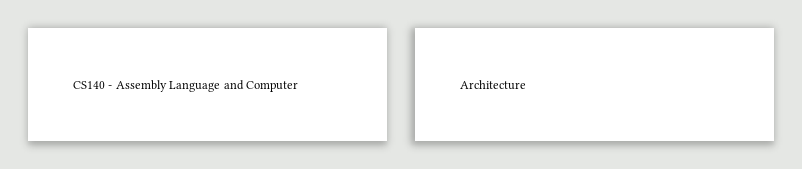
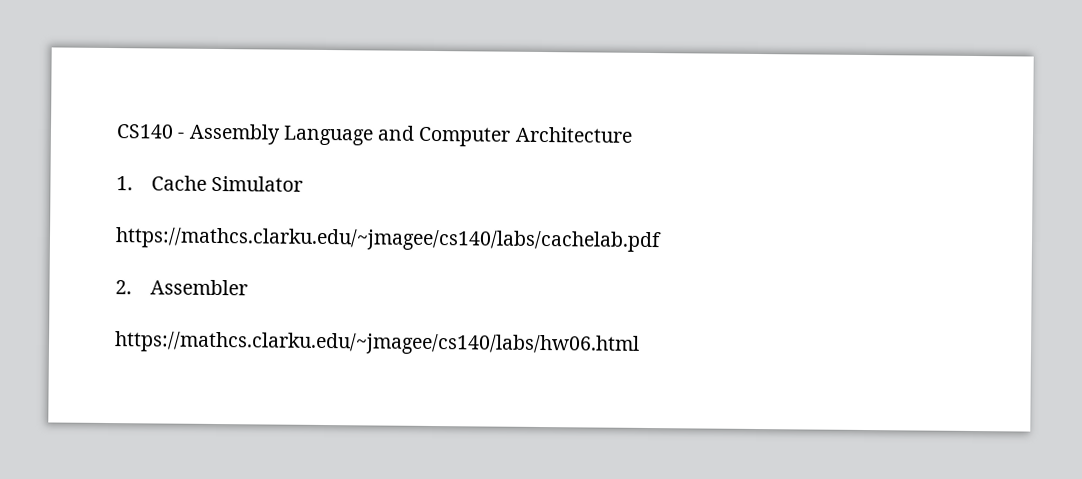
+ 1. Cache Simulator
+ https://mathcs.clarku.edu/~jmagee/cs140/labs/cachelab.pdf
+ 2. Assembler
+ https://mathcs.clarku.edu/~jmagee/cs140/labs/hw06.html

